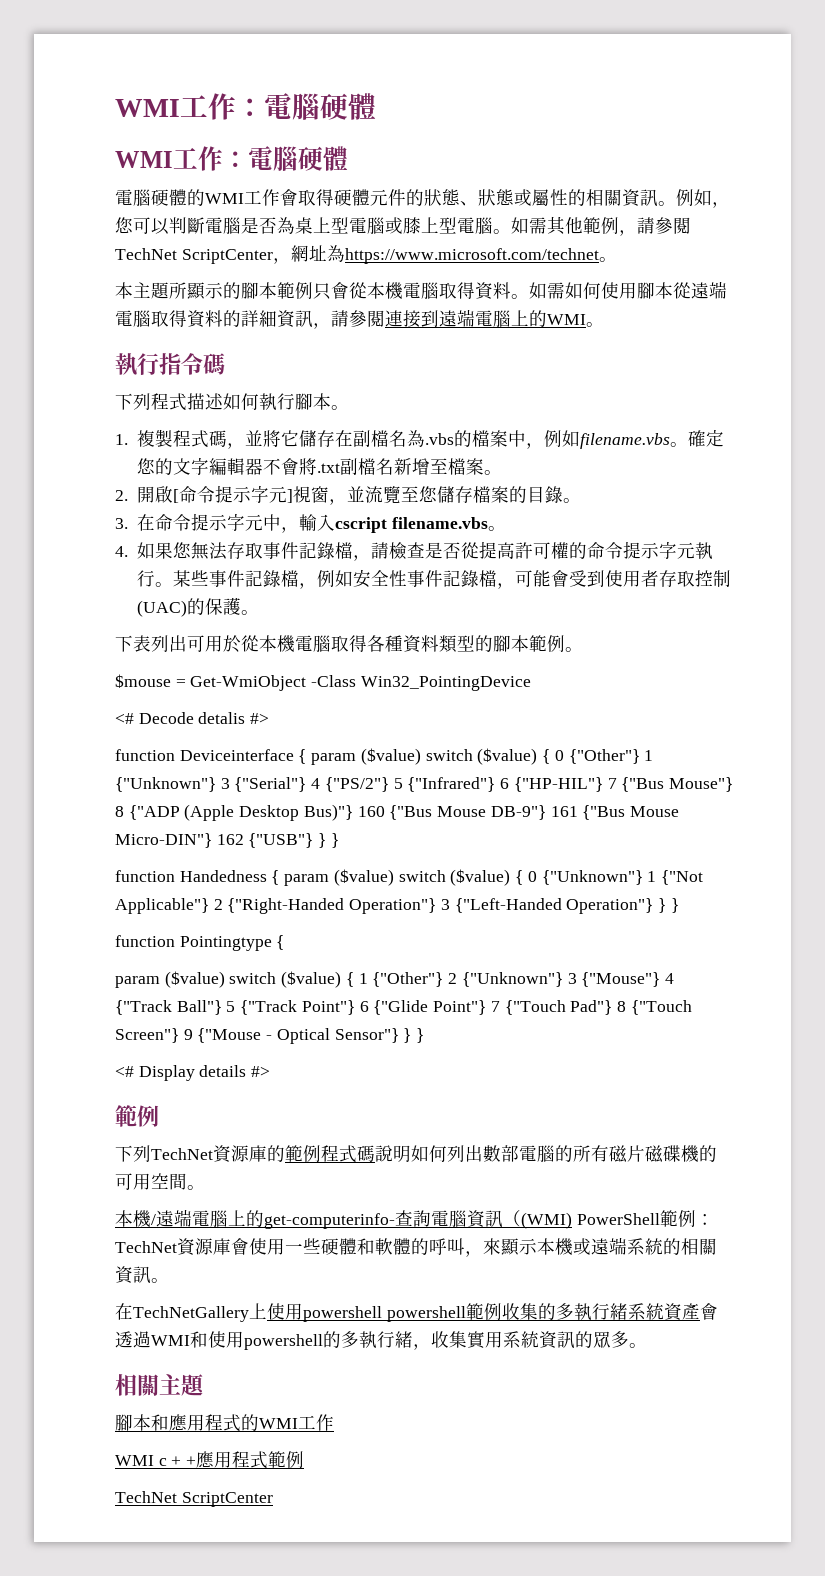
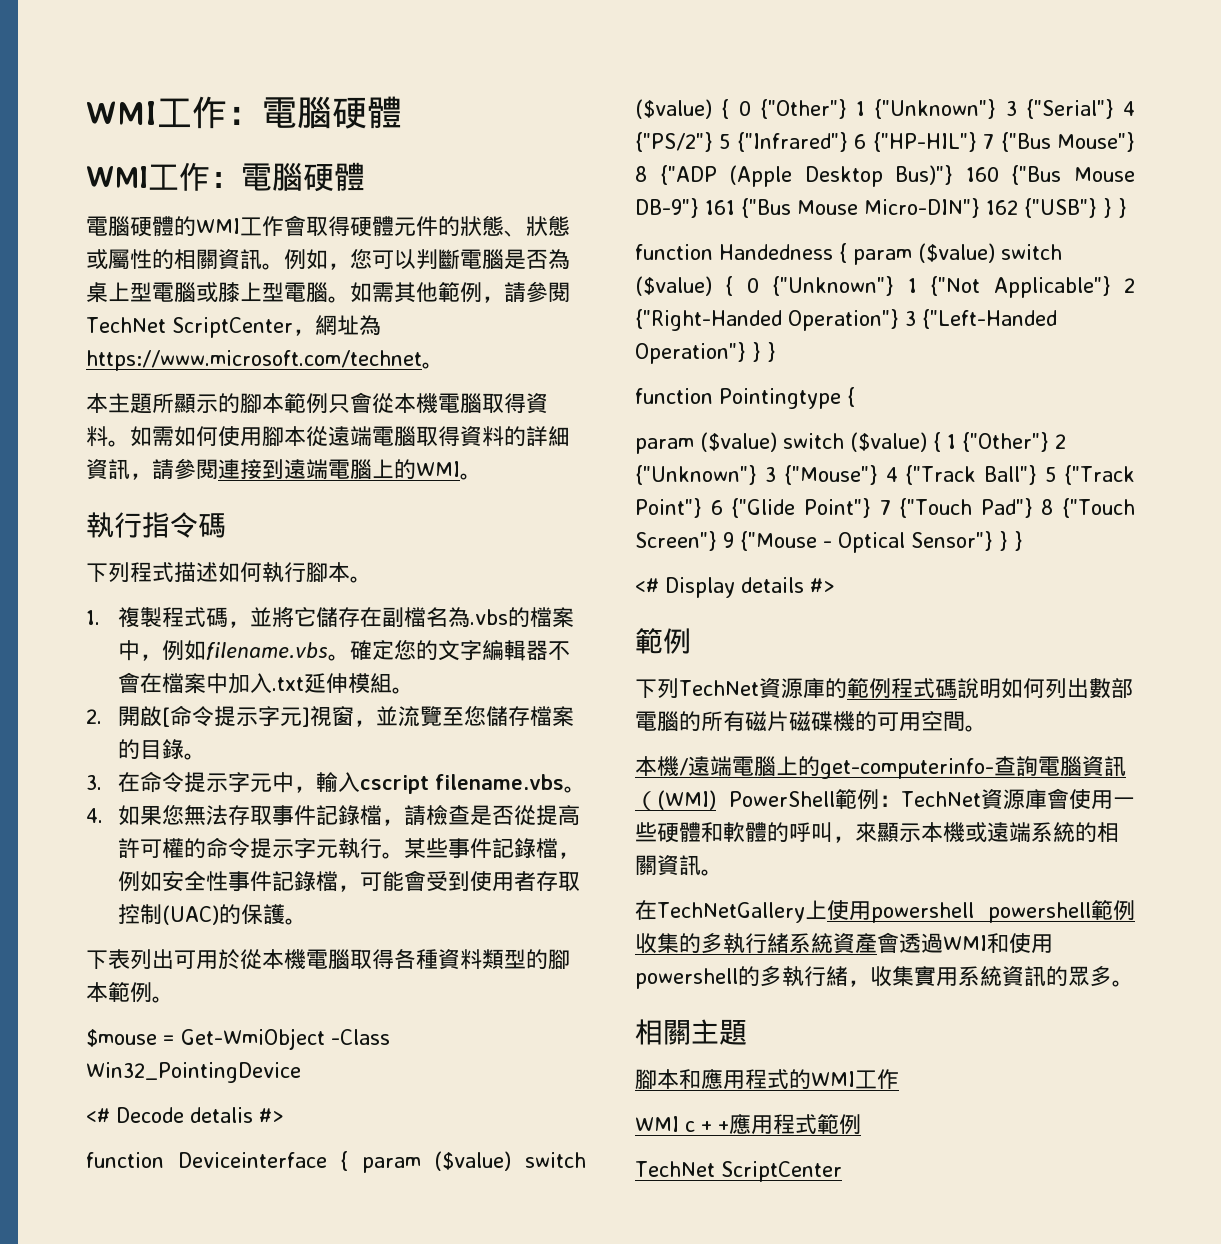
- 確定您的文字編輯器不會將.txt副檔名新增至檔案。
+ 確定您的文字編輯器不會在檔案中加入.txt延伸模組。

